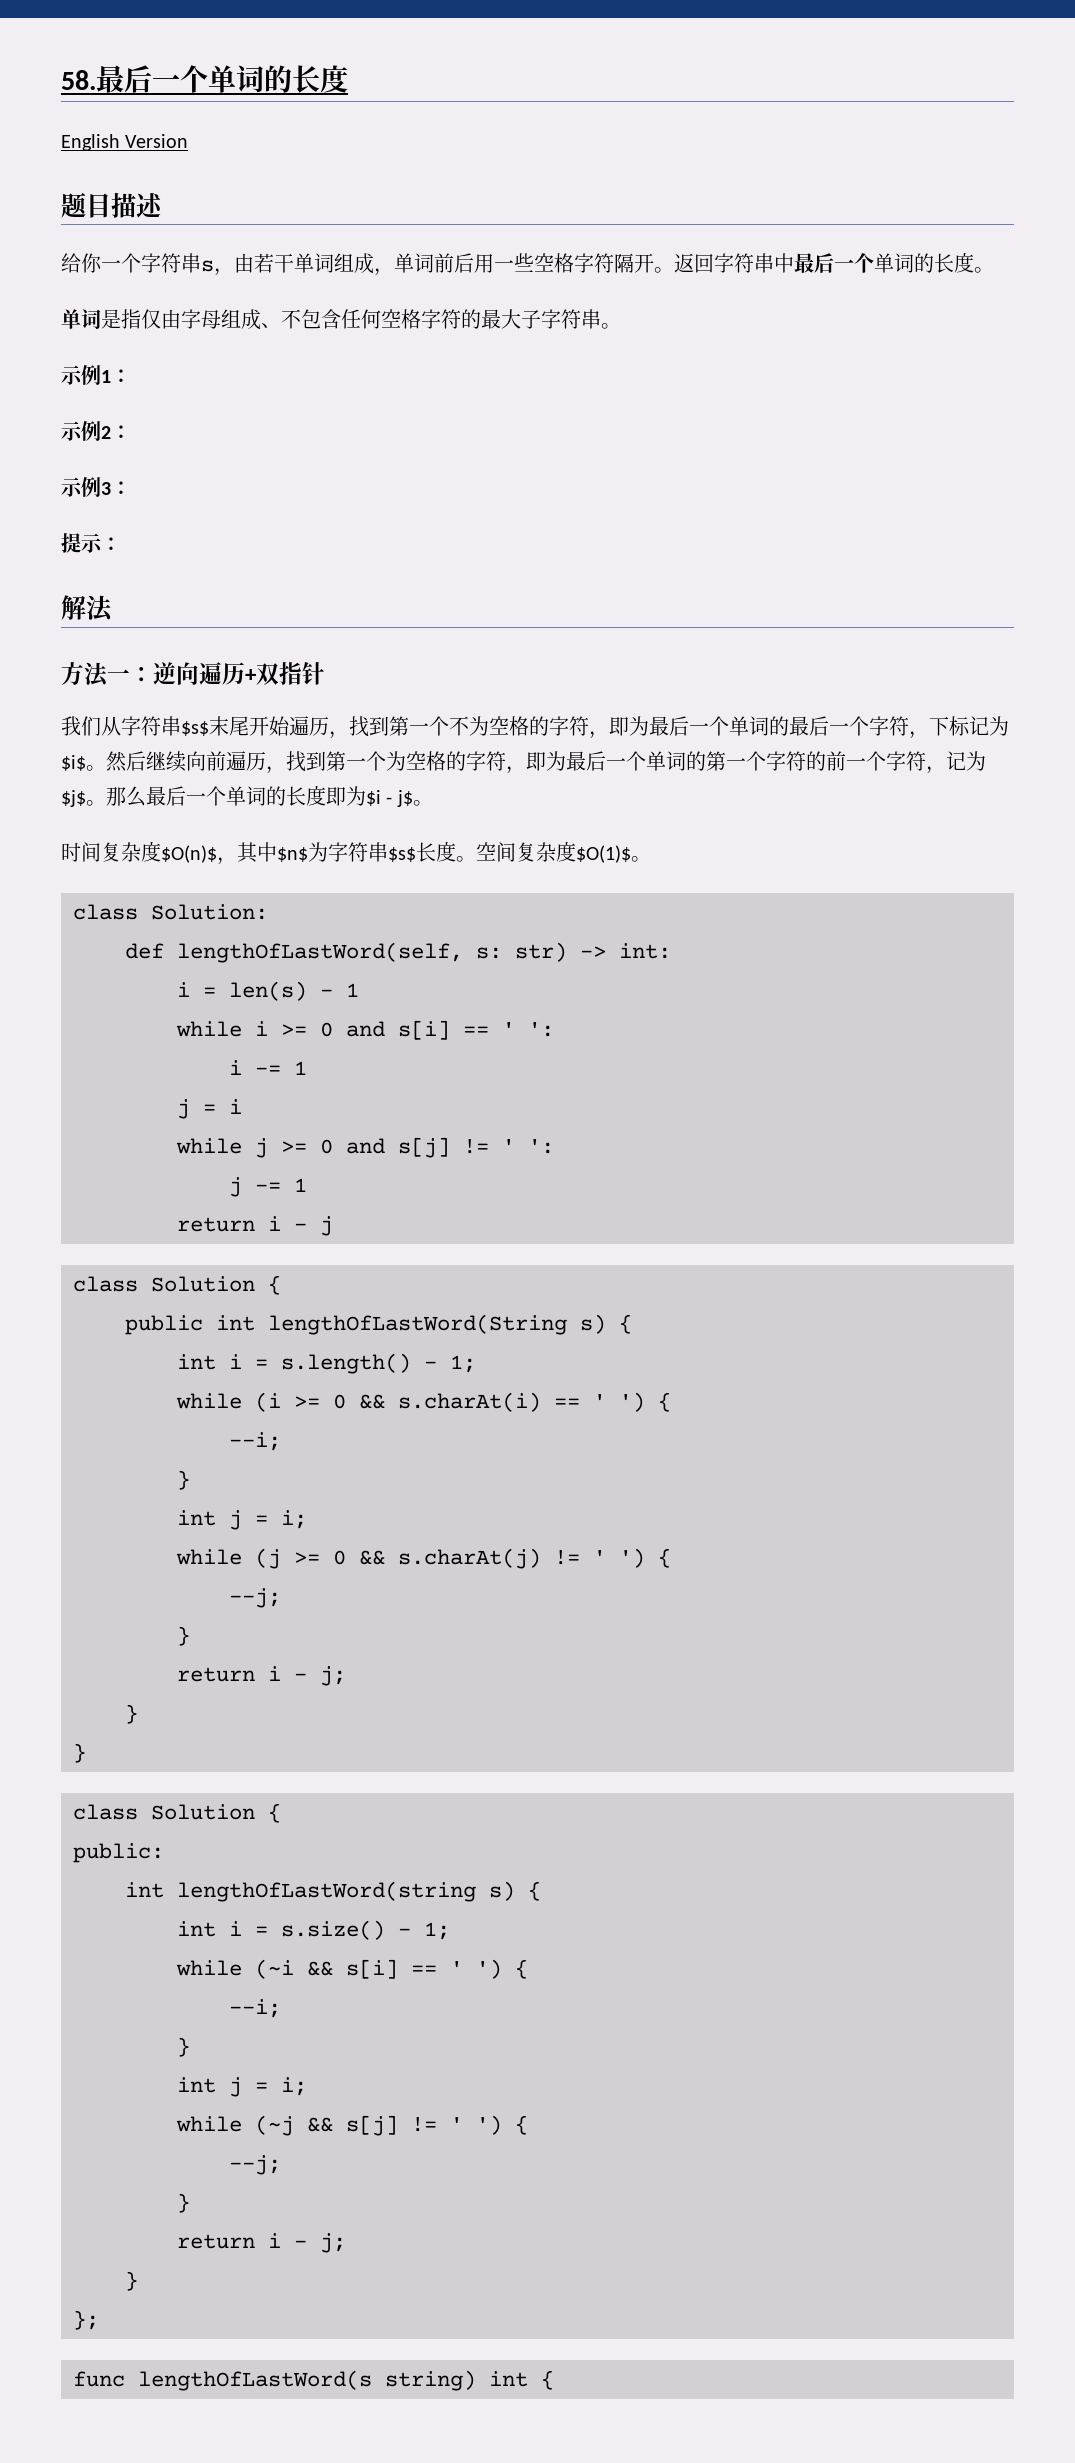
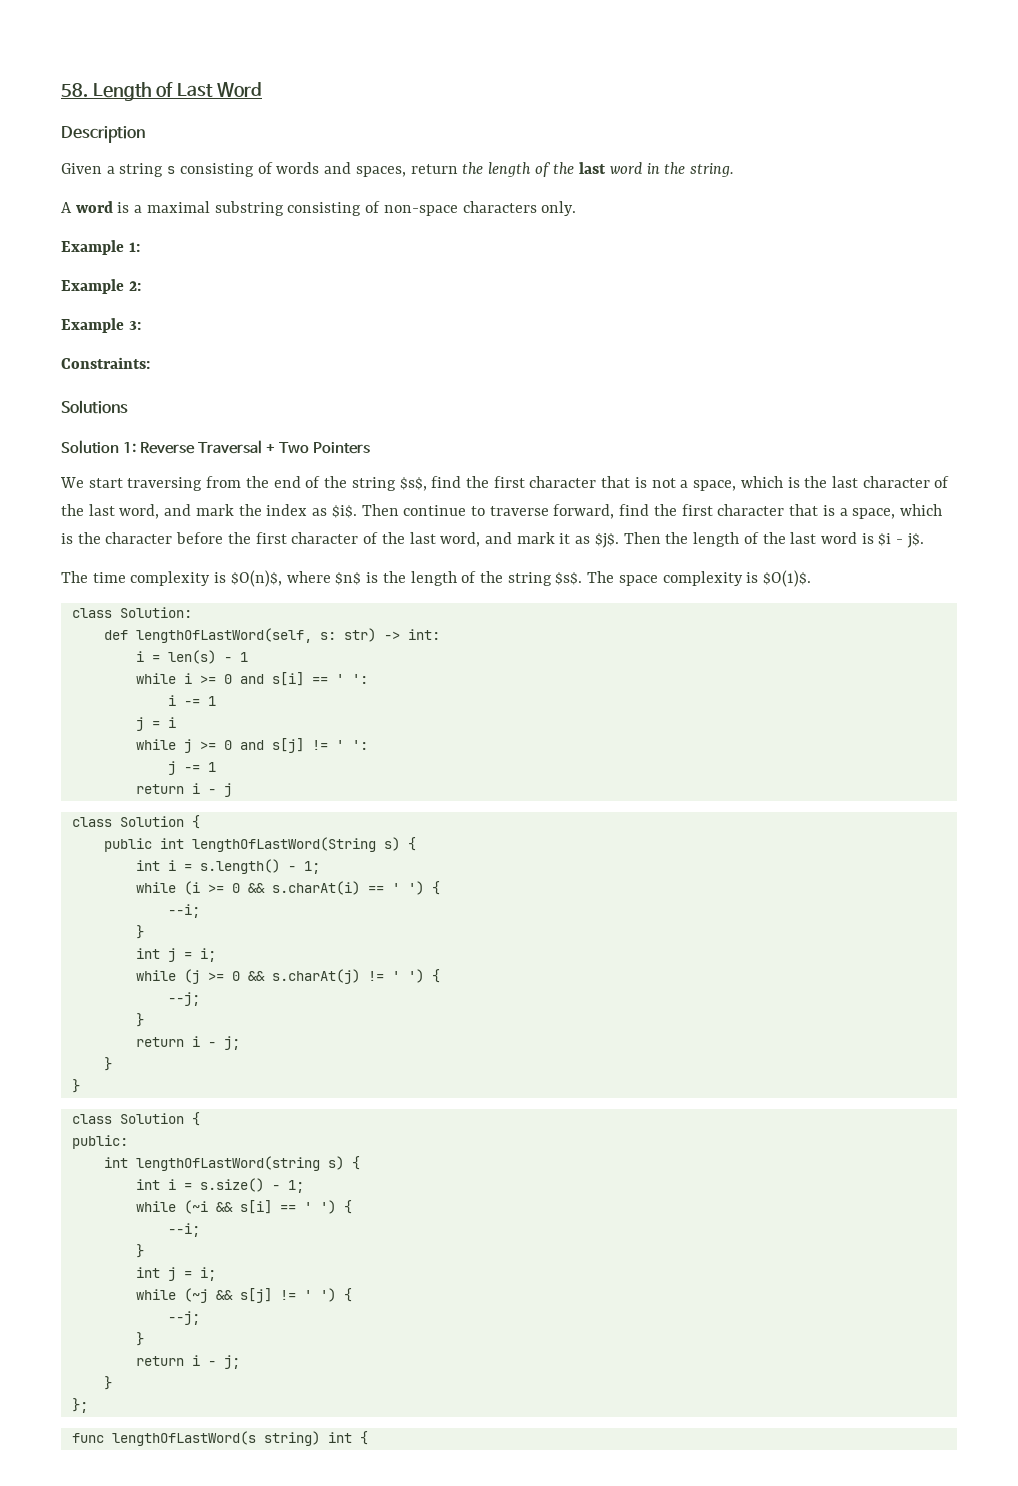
- 58.最后一个单词的长度
- English Version
- 题目描述
- 给你一个字符串s，由若干单词组成，单词前后用一些空格字符隔开。返回字符串中最后一个单词的长度。
- 单词是指仅由字母组成、不包含任何空格字符的最大子字符串。
- 示例1：
- 示例2：
- 示例3：
- 提示：
- 解法
- 方法一：逆向遍历+双指针
- 我们从字符串$s$末尾开始遍历，找到第一个不为空格的字符，即为最后一个单词的最后一个字符，下标记为$i$。然后继续向前遍历，找到第一个为空格的字符，即为最后一个单词的第一个字符的前一个字符，记为$j$。那么最后一个单词的长度即为$i - j$。
- 时间复杂度$O(n)$，其中$n$为字符串$s$长度。空间复杂度$O(1)$。
+ 58. Length of Last Word
+ Description
+ Given a string s consisting of words and spaces, return the length of the last word in the string.
+ A word is a maximal substring consisting of non-space characters only.
+ Example 1:
+ Example 2:
+ Example 3:
+ Constraints:
+ Solutions
+ Solution 1: Reverse Traversal + Two Pointers
+ We start traversing from the end of the string $s$, find the first character that is not a space, which is the last character of the last word, and mark the index as $i$. Then continue to traverse forward, find the first character that is a space, which is the character before the first character of the last word, and mark it as $j$. Then the length of the last word is $i - j$.
+ The time complexity is $O(n)$, where $n$ is the length of the string $s$. The space complexity is $O(1)$.

